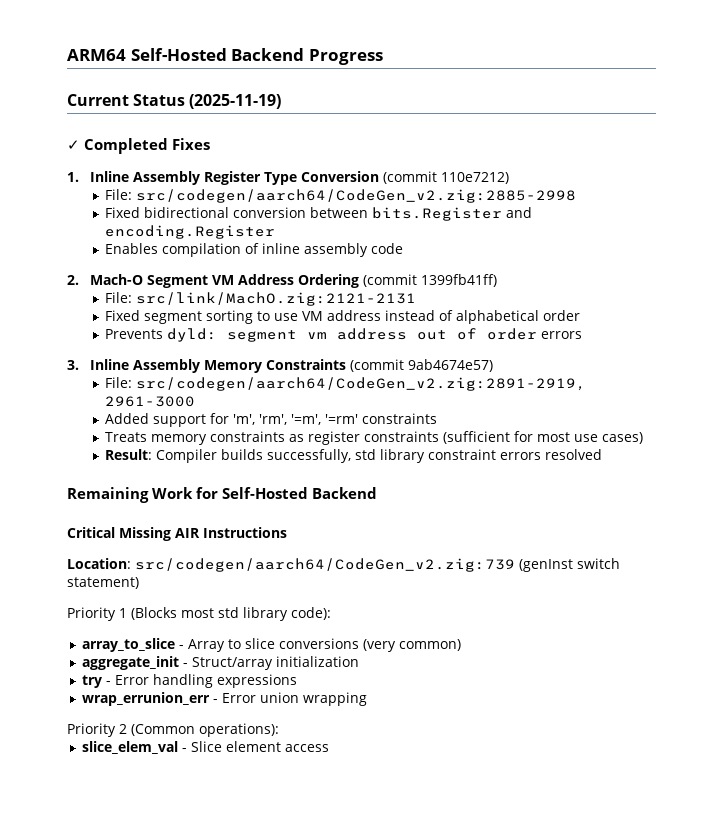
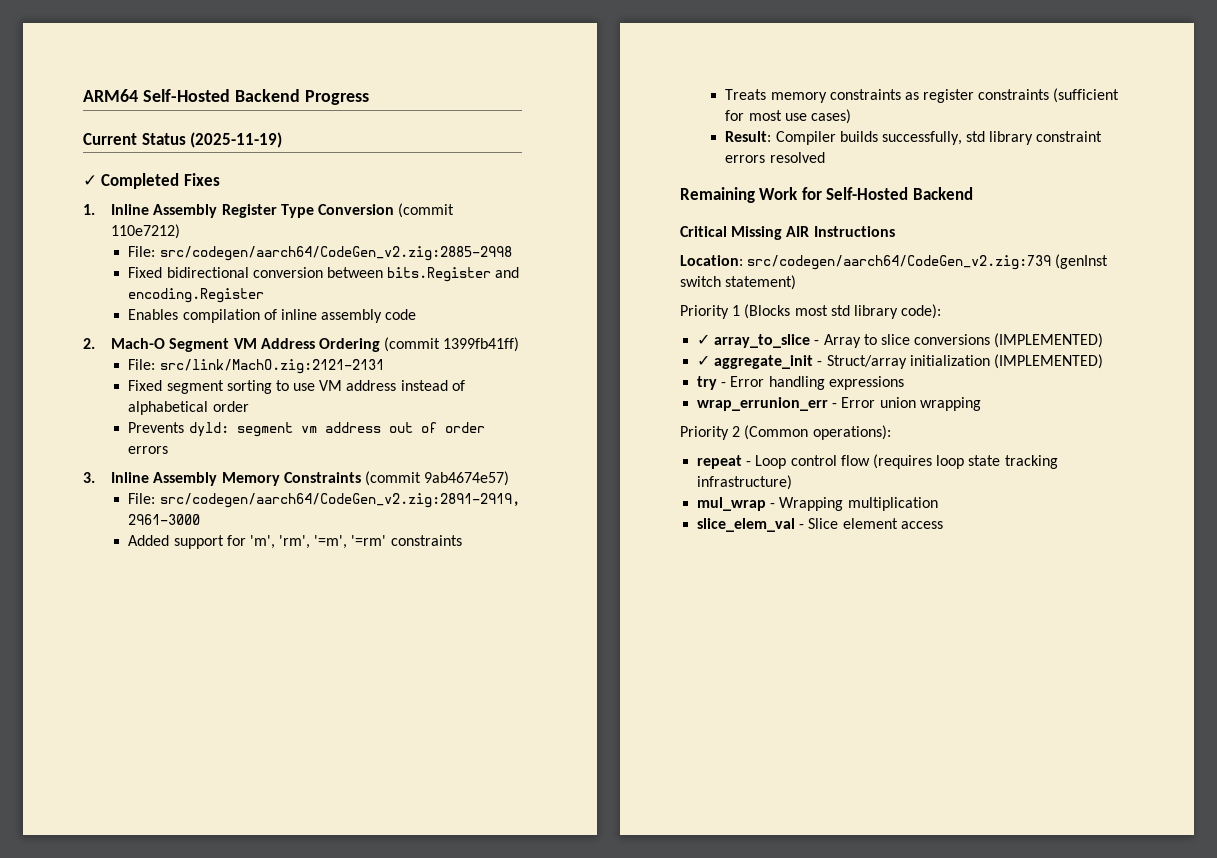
- array_to_slice - Array to slice conversions (very common)
- aggregate_init - Struct/array initialization
+ ✓ array_to_slice - Array to slice conversions (IMPLEMENTED)
+ ✓ aggregate_init - Struct/array initialization (IMPLEMENTED)
+ repeat - Loop control flow (requires loop state tracking infrastructure)
+ mul_wrap - Wrapping multiplication

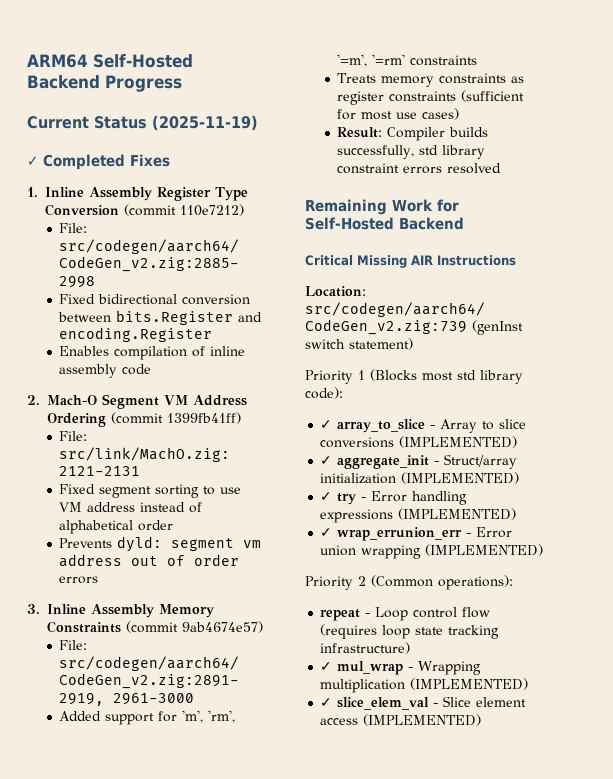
- try - Error handling expressions
- wrap_errunion_err - Error union wrapping
+ ✓ try - Error handling expressions (IMPLEMENTED)
+ ✓ wrap_errunion_err - Error union wrapping (IMPLEMENTED)
- mul_wrap - Wrapping multiplication
- slice_elem_val - Slice element access
+ ✓ mul_wrap - Wrapping multiplication (IMPLEMENTED)
+ ✓ slice_elem_val - Slice element access (IMPLEMENTED)

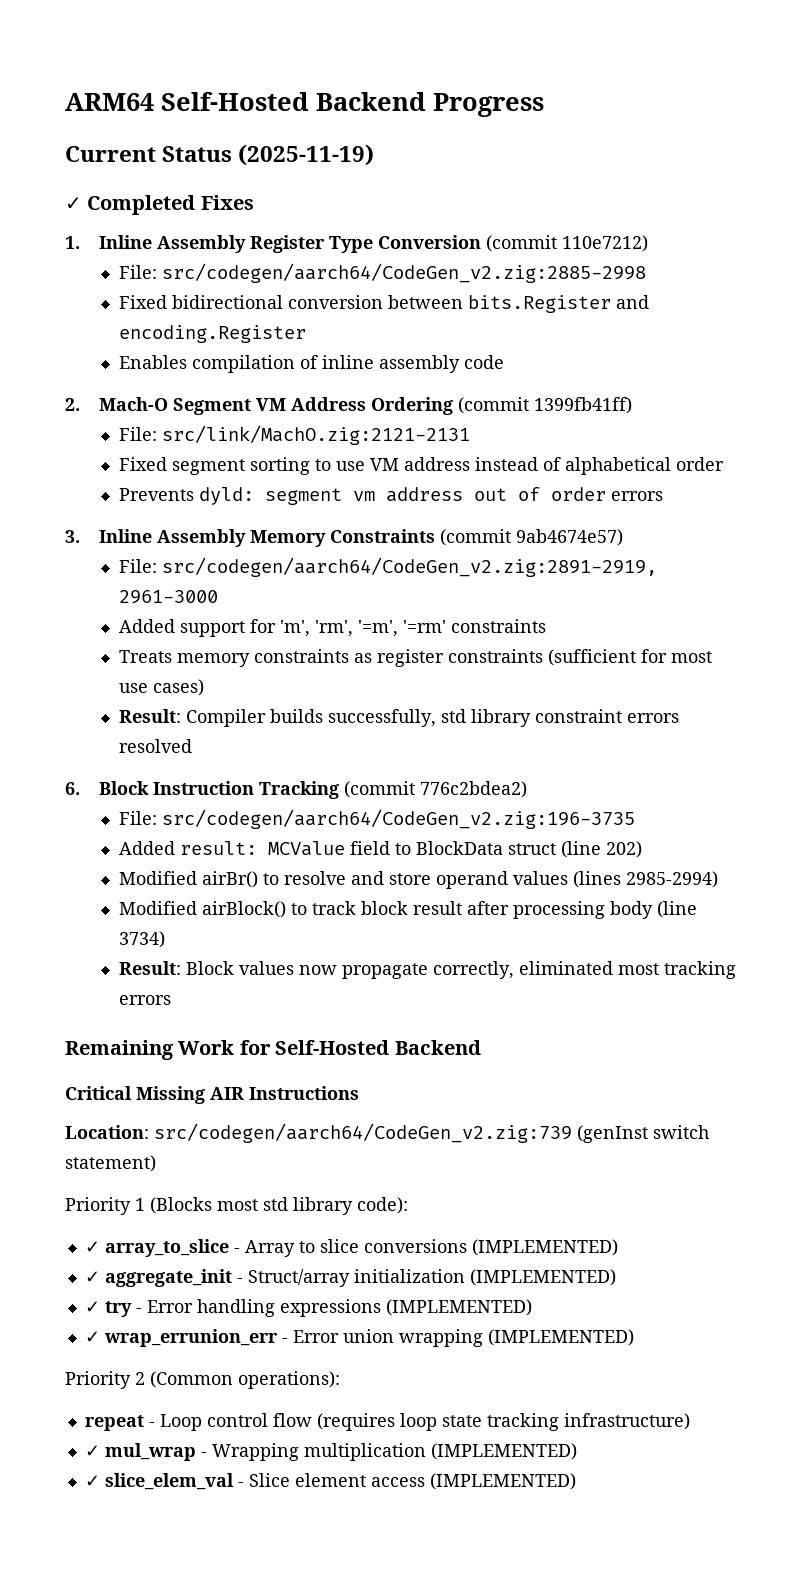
+ 6. Block Instruction Tracking (commit 776c2bdea2)
+ File: src/codegen/aarch64/CodeGen_v2.zig:196-3735
+ Added result: MCValue field to BlockData struct (line 202)
+ Modified airBr() to resolve and store operand values (lines 2985-2994)
+ Modified airBlock() to track block result after processing body (line 3734)
+ Result: Block values now propagate correctly, eliminated most tracking errors

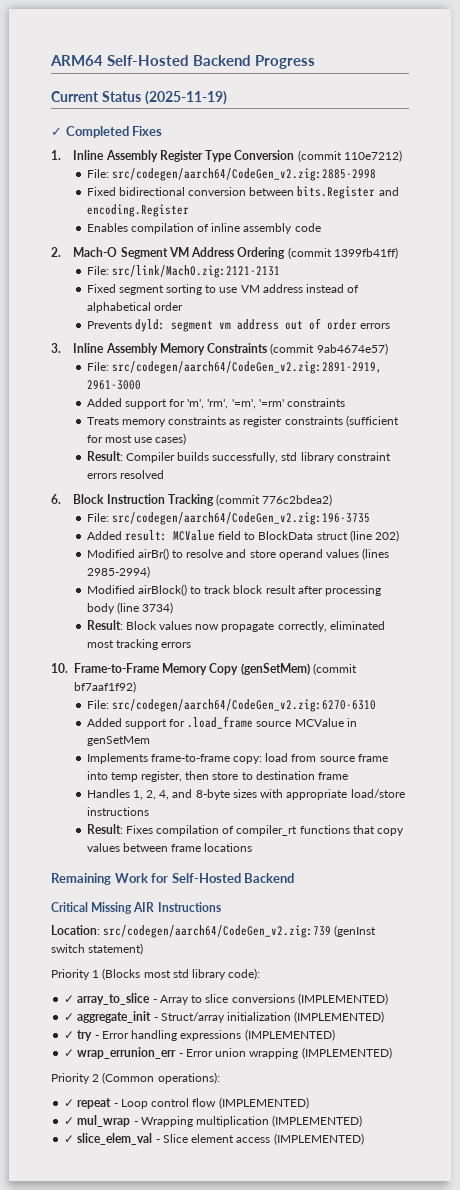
+ 10. Frame-to-Frame Memory Copy (genSetMem) (commit bf7aaf1f92)
+ File: src/codegen/aarch64/CodeGen_v2.zig:6270-6310
+ Added support for .load_frame source MCValue in genSetMem
+ Implements frame-to-frame copy: load from source frame into temp register, then store to destination frame
+ Handles 1, 2, 4, and 8-byte sizes with appropriate load/store instructions
+ Result: Fixes compilation of compiler_rt functions that copy values between frame locations
- repeat - Loop control flow (requires loop state tracking infrastructure)
+ ✓ repeat - Loop control flow (IMPLEMENTED)

